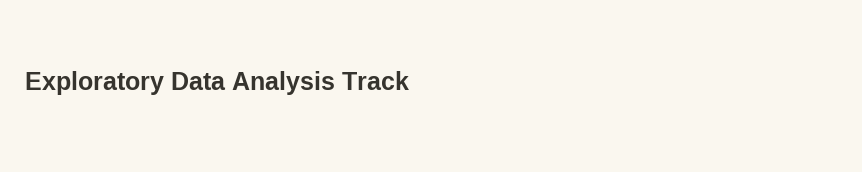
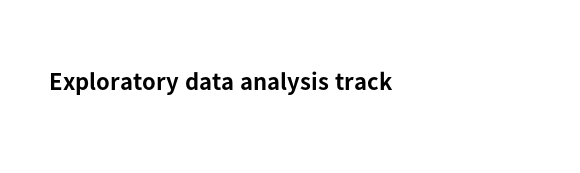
- Exploratory Data Analysis Track
+ Exploratory data analysis track

